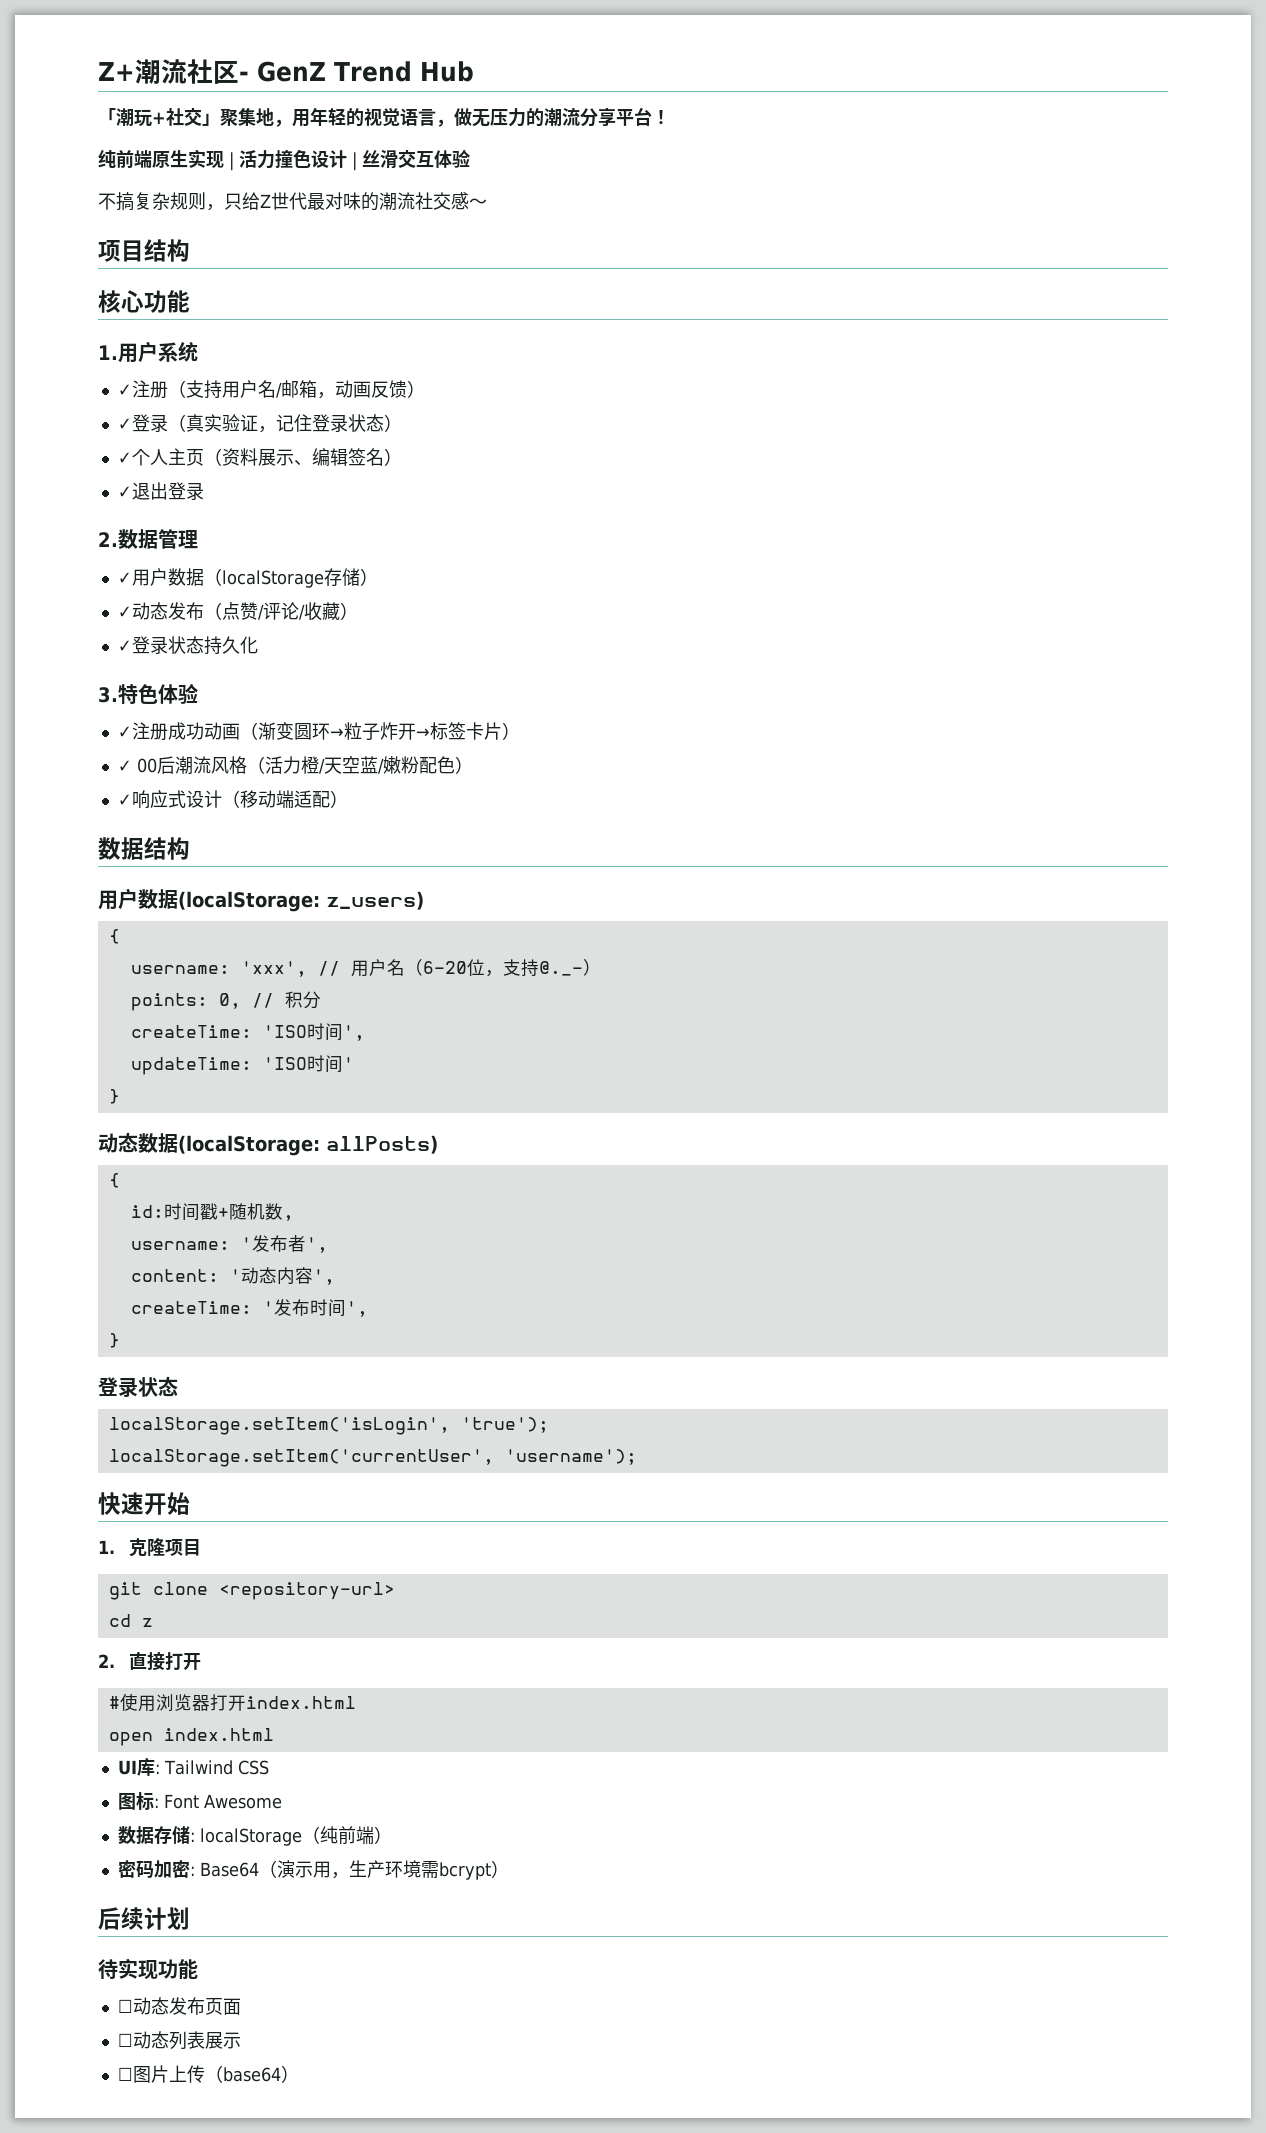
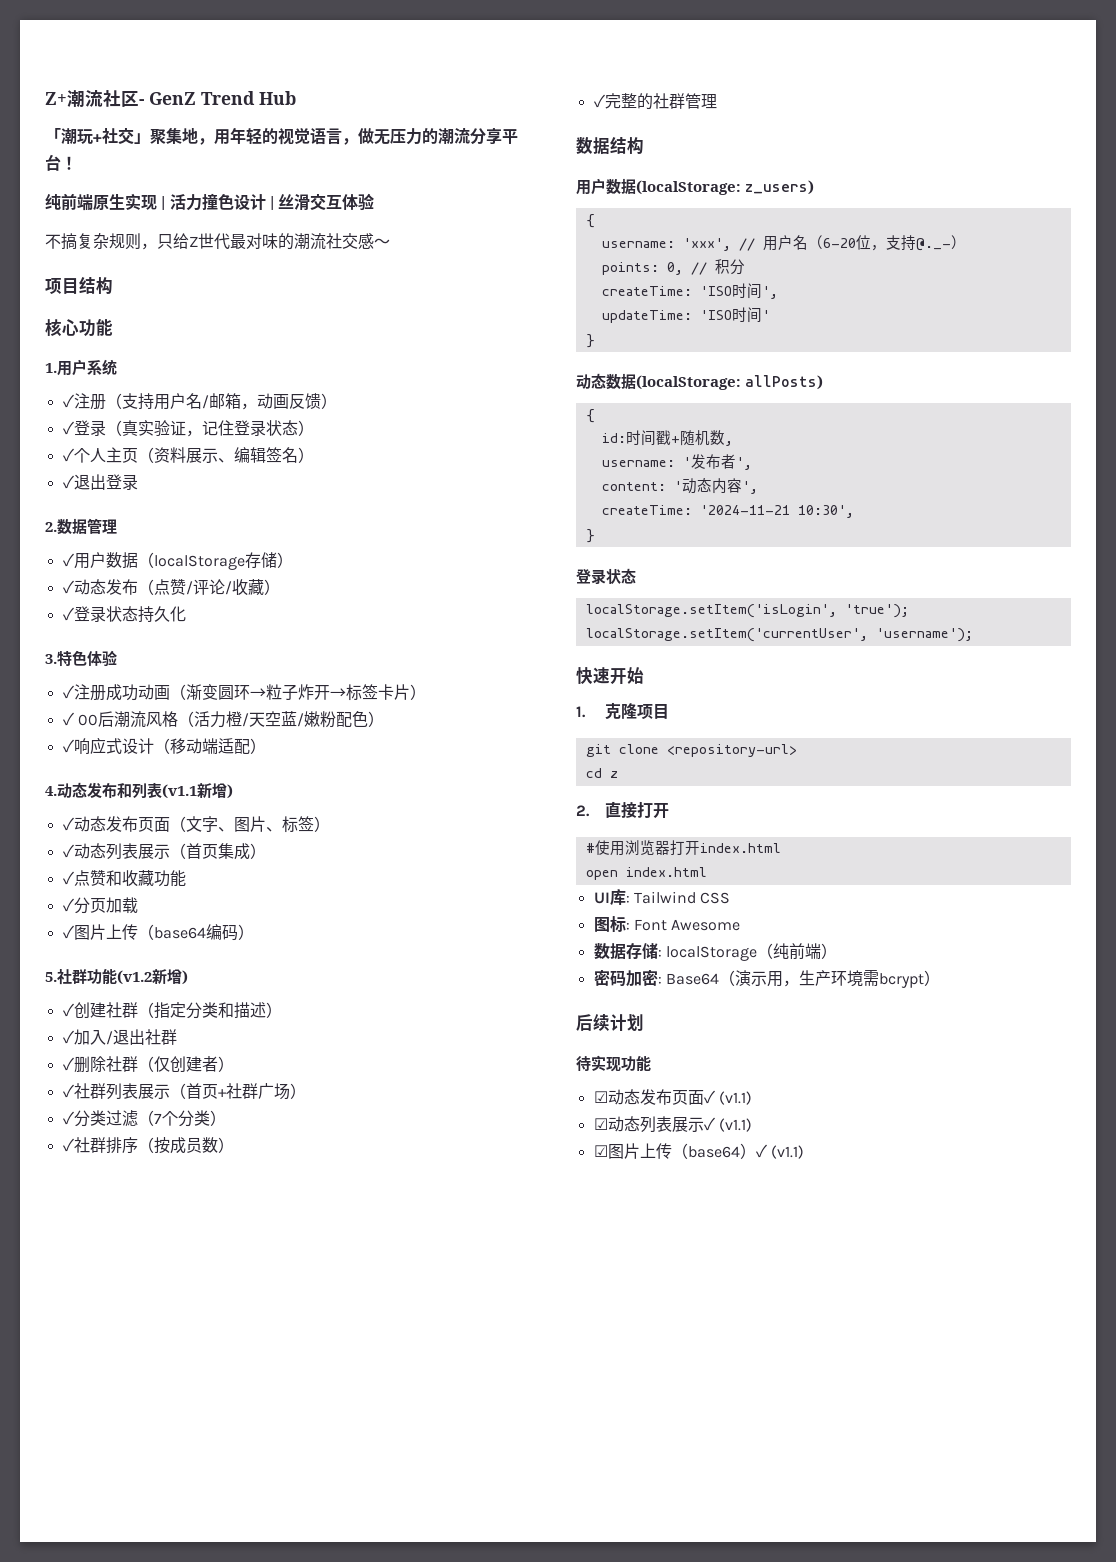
+ 4.动态发布和列表(v1.1新增)
+ ✓动态发布页面（文字、图片、标签）
+ ✓动态列表展示（首页集成）
+ ✓点赞和收藏功能
+ ✓分页加载
+ ✓图片上传（base64编码）
+ 5.社群功能(v1.2新增)
+ ✓创建社群（指定分类和描述）
+ ✓加入/退出社群
+ ✓删除社群（仅创建者）
+ ✓社群列表展示（首页+社群广场）
+ ✓分类过滤（7个分类）
+ ✓社群排序（按成员数）
+ ✓完整的社群管理
- createTime: '发布时间',
+ createTime: '2024-11-21 10:30',
- ☐动态发布页面
- ☐动态列表展示
- ☐图片上传（base64）
+ ☑动态发布页面✓ (v1.1)
+ ☑动态列表展示✓ (v1.1)
+ ☑图片上传（base64）✓ (v1.1)

